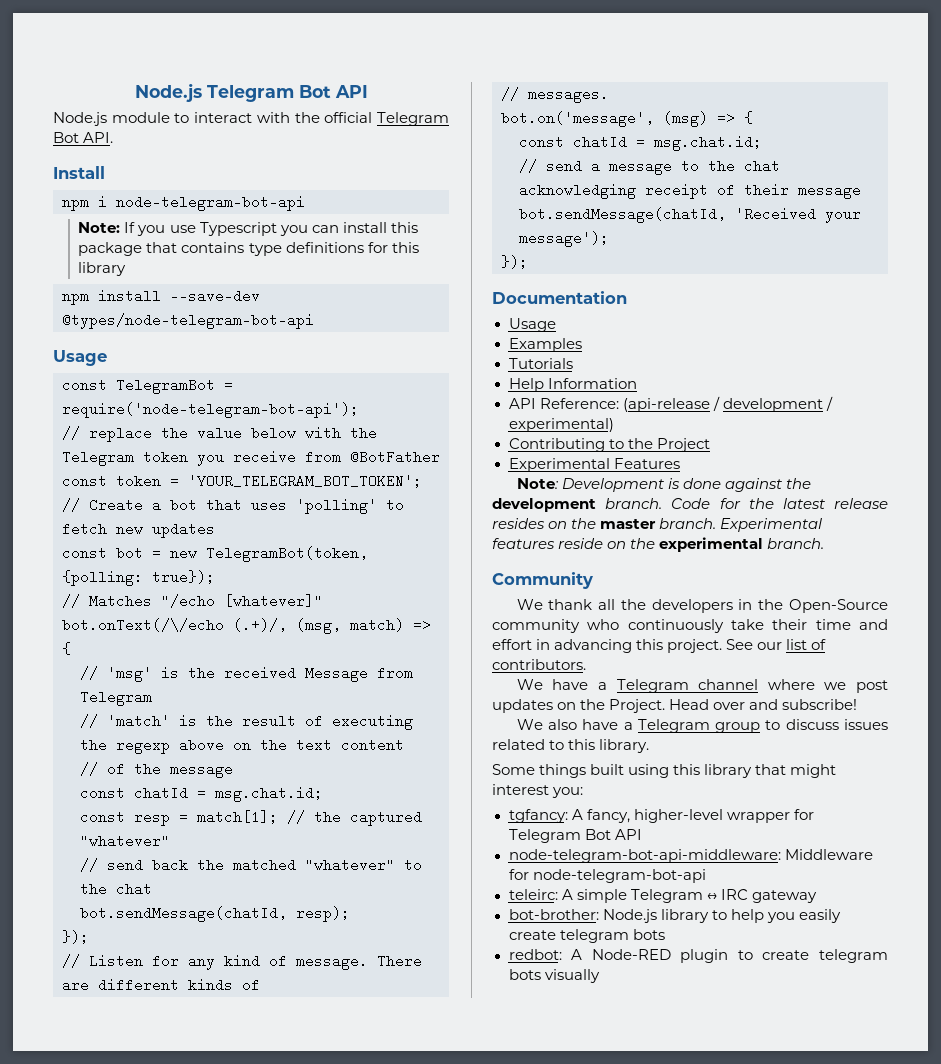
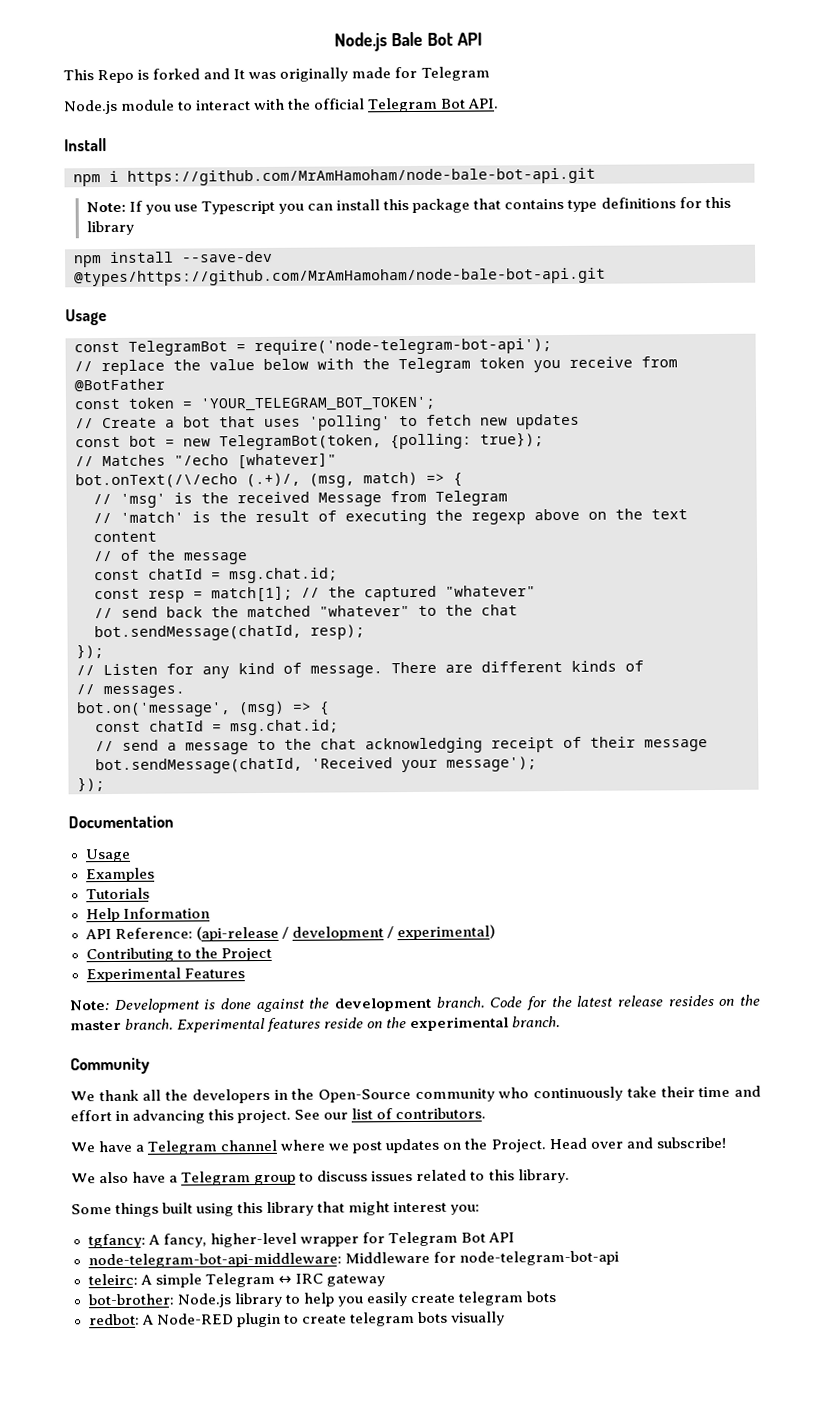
- Node.js Telegram Bot API
+ Node.js Bale Bot API
+ This Repo is forked and It was originally made for Telegram
- npm i node-telegram-bot-api
+ npm i https://github.com/MrAmHamoham/node-bale-bot-api.git
- npm install --save-dev @types/node-telegram-bot-api
+ npm install --save-dev @types/https://github.com/MrAmHamoham/node-bale-bot-api.git

